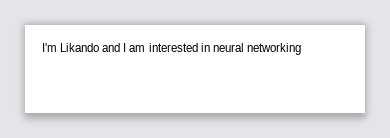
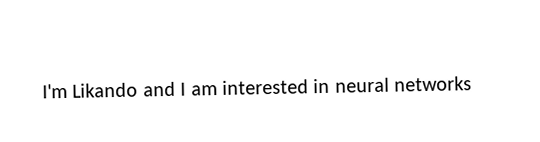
- I'm Likando and I am interested in neural networking
+ I'm Likando and I am interested in neural networks

